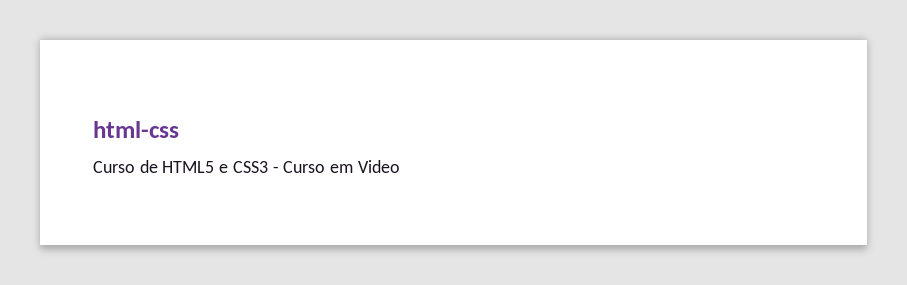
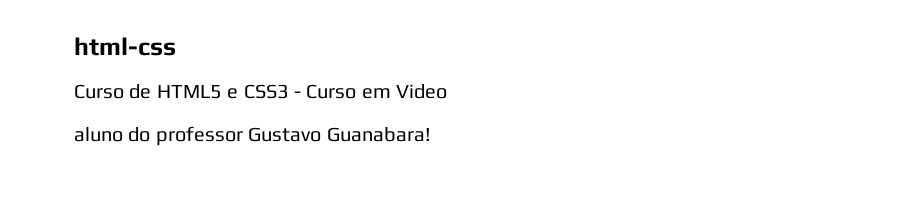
+ aluno do professor Gustavo Guanabara!

